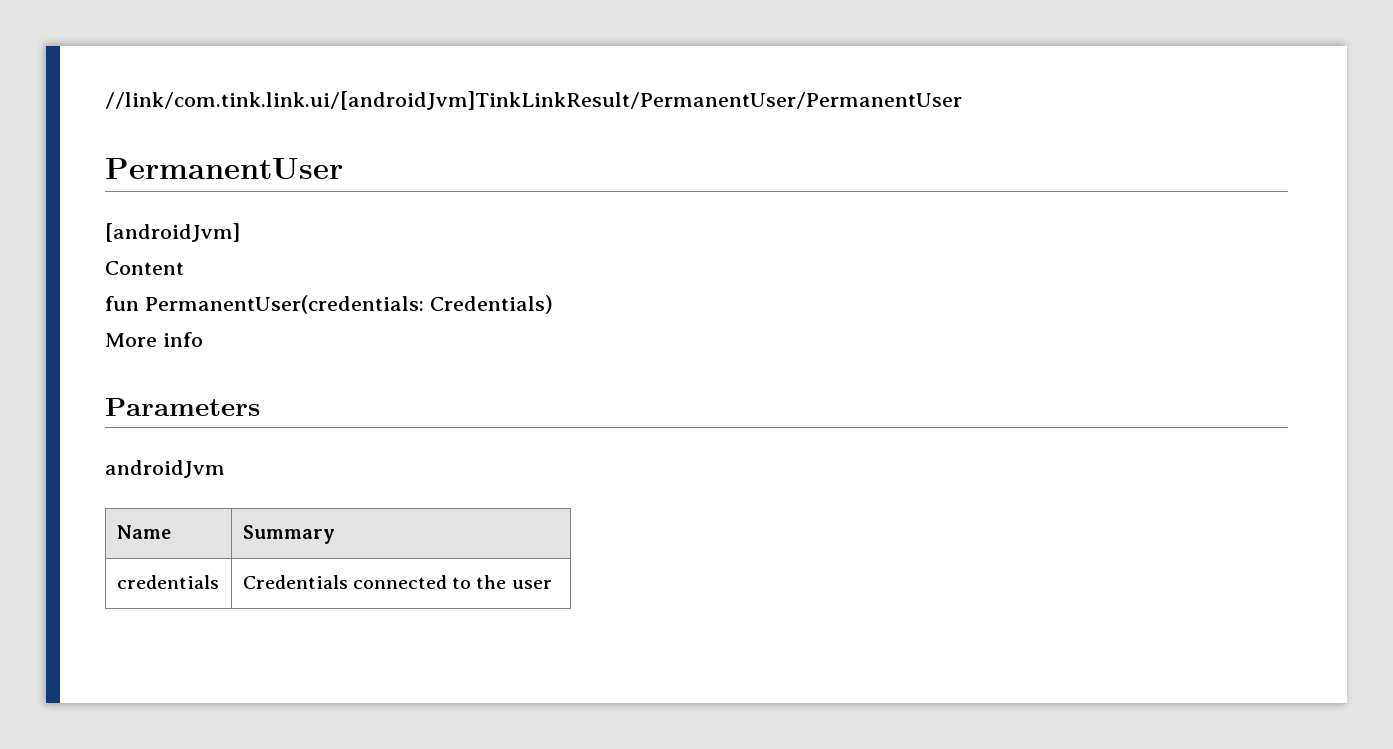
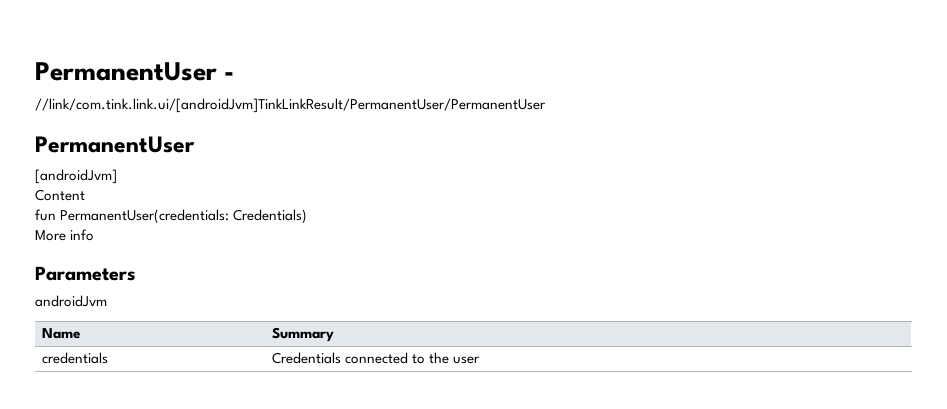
+ PermanentUser -

